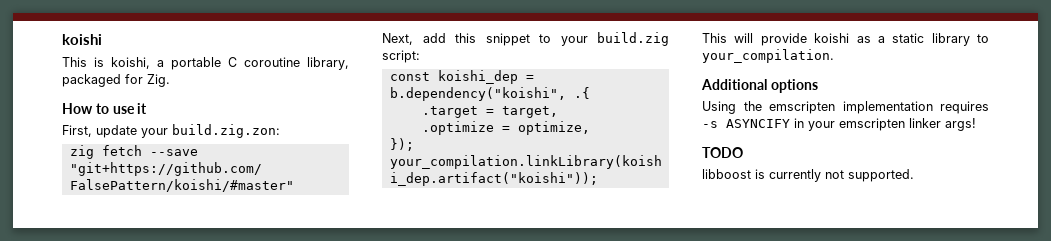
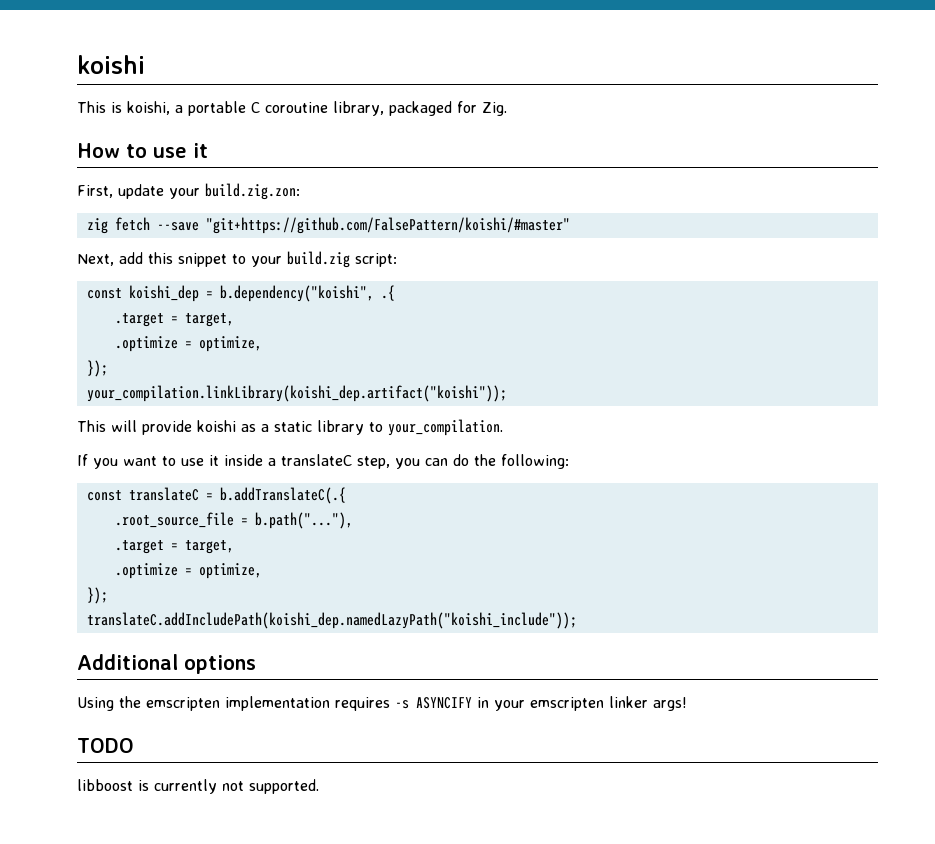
+ If you want to use it inside a translateC step, you can do the following:
+ const translateC = b.addTranslateC(.{
+ .root_source_file = b.path("..."),
+ .target = target,
+ .optimize = optimize,
+ });
+ translateC.addIncludePath(koishi_dep.namedLazyPath("koishi_include"));

